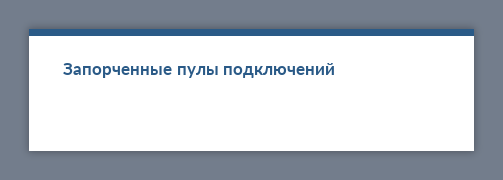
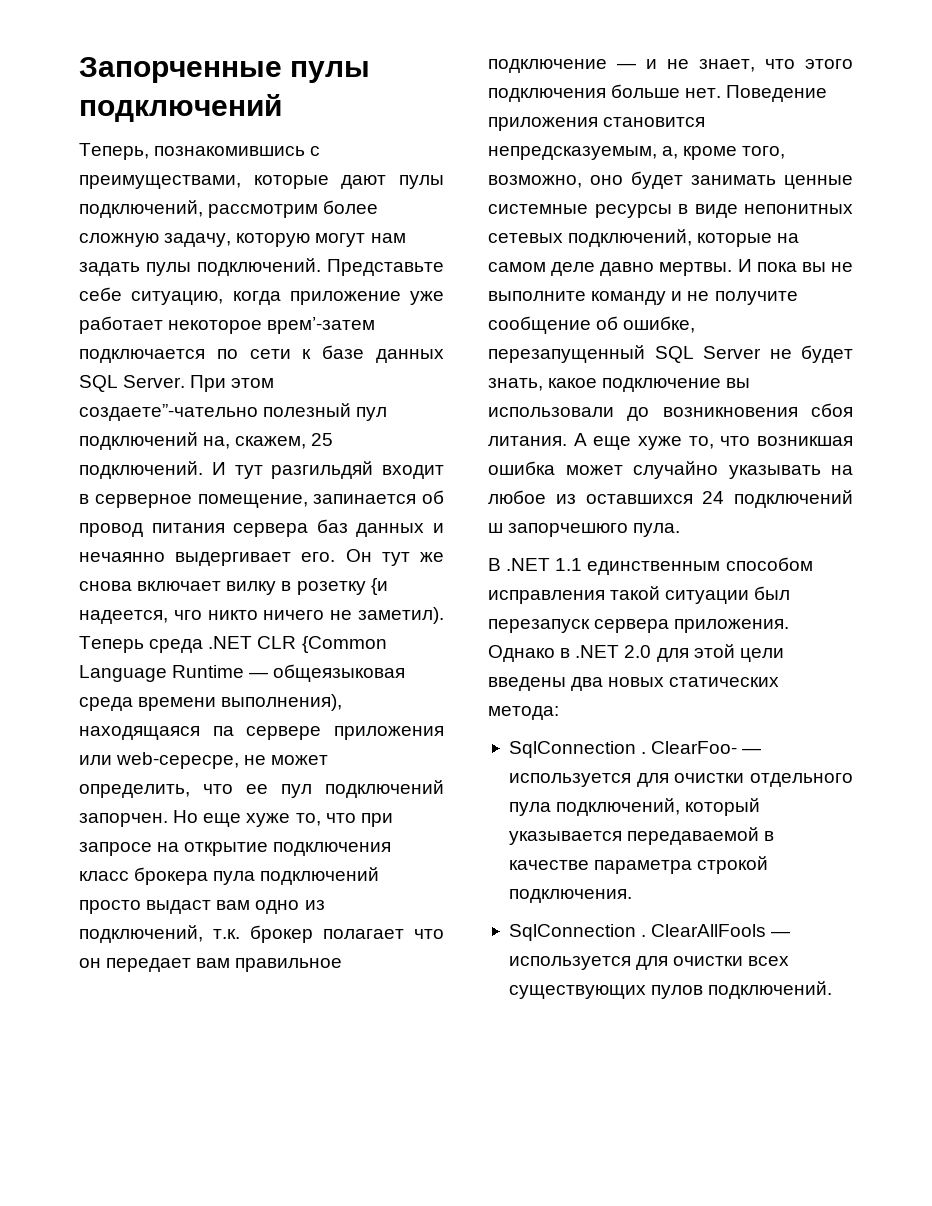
+ Теперь, познакомившись с преимуществами, которые дают пулы подключений, рассмотрим более сложную задачу, которую могут нам задать пулы подключений. Представьте себе ситуацию, когда приложение уже работает некоторое врем’-затем подключается по сети к базе данных SQL Server. При этом создаете”-чательно полезный пул подключений на, скажем, 25 подключений. И тут разгильдяй входит в серверное помещение, запинается об провод питания сервера баз данных и нечаянно выдергивает его. Он тут же снова включает вилку в розетку {и надеется, чго никто ничего не заметил). Теперь среда .NET CLR {Common Language Runtime — общеязыковая среда времени выполнения), находящаяся па сервере приложения или web-cepecpe, не может определить, что ее пул подключений запорчен. Но еще хуже то, что при запросе на открытие подключения класс брокера пула подключений просто выдаст вам одно из подключений, т.к. брокер полагает что он передает вам правильное подключение — и не знает, что этого подключения больше нет. Поведение приложения становится непредсказуемым, а, кроме того, возможно, оно будет занимать ценные системные ресурсы в виде непонитных сетевых подключений, которые на самом деле давно мертвы. И пока вы не выполните команду и не получите сообщение об ошибке, перезапущенный SQL Server не будет знать, какое подключение вы использовали до возникновения сбоя литания. А еще хуже то, что возникшая ошибка может случайно указывать на любое из оставшихся 24 подключений ш запорчешюго пула.
+ В .NET 1.1 единственным способом исправления такой ситуации был перезапуск сервера приложения. Однако в .NET 2.0 для этой цели введены два новых статических метода:
+ SqlConnection . ClearFoo- — используется для очистки отдельного пула подключений, который указывается передаваемой в качестве параметра строкой подключения.
+ SqlConnection . ClearAllFools — используется для очистки всех существующих пулов подключений.

